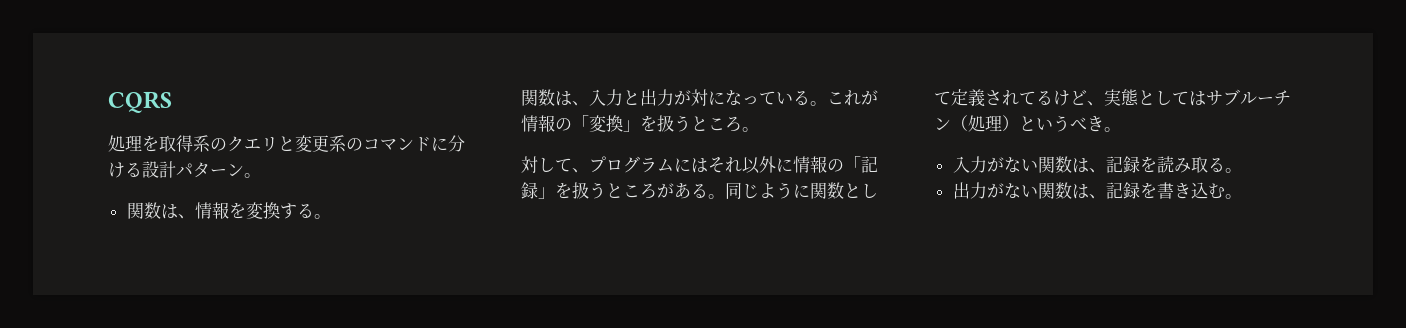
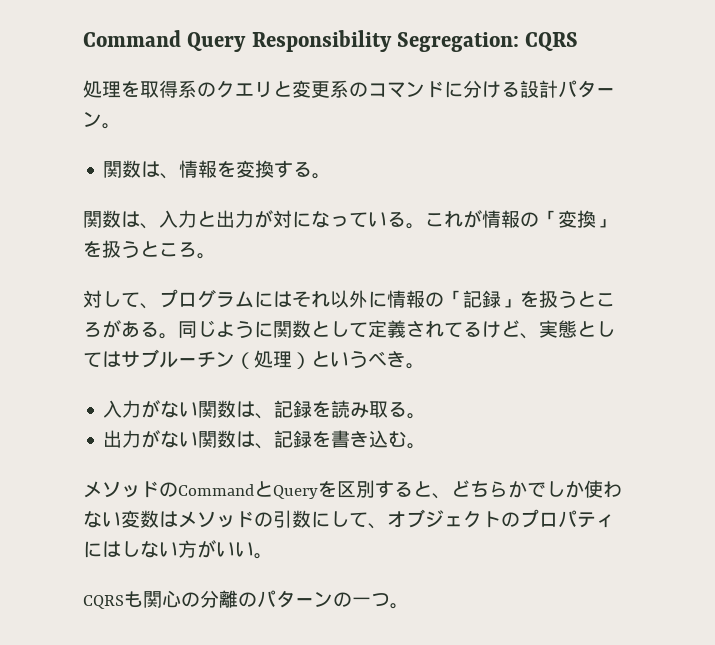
- CQRS
+ Command Query Responsibility Segregation: CQRS
+ メソッドのCommandとQueryを区別すると、どちらかでしか使わない変数はメソッドの引数にして、オブジェクトのプロパティにはしない方がいい。
+ CQRSも関心の分離のパターンの一つ。

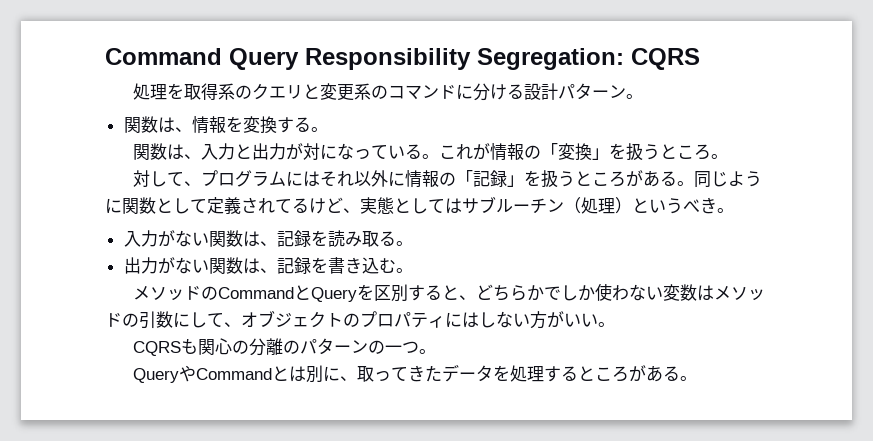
+ QueryやCommandとは別に、取ってきたデータを処理するところがある。

